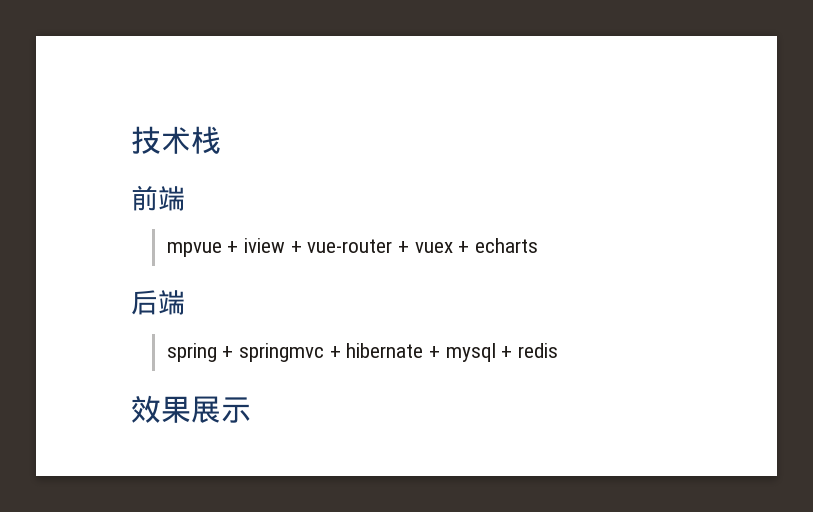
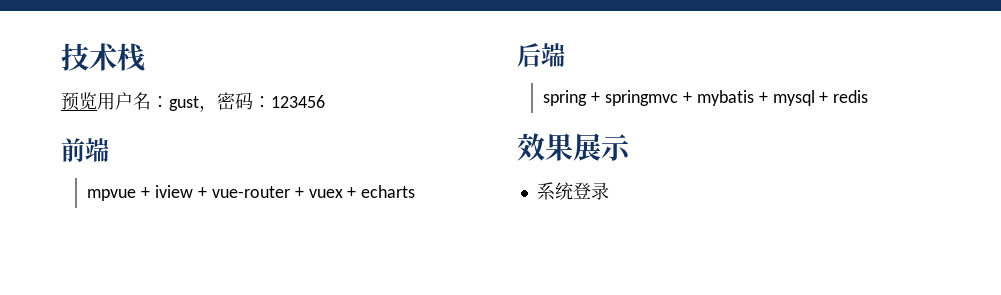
+ 预览用户名：gust，密码：123456
- spring + springmvc + hibernate + mysql + redis
+ spring + springmvc + mybatis + mysql + redis
+ 系统登录

